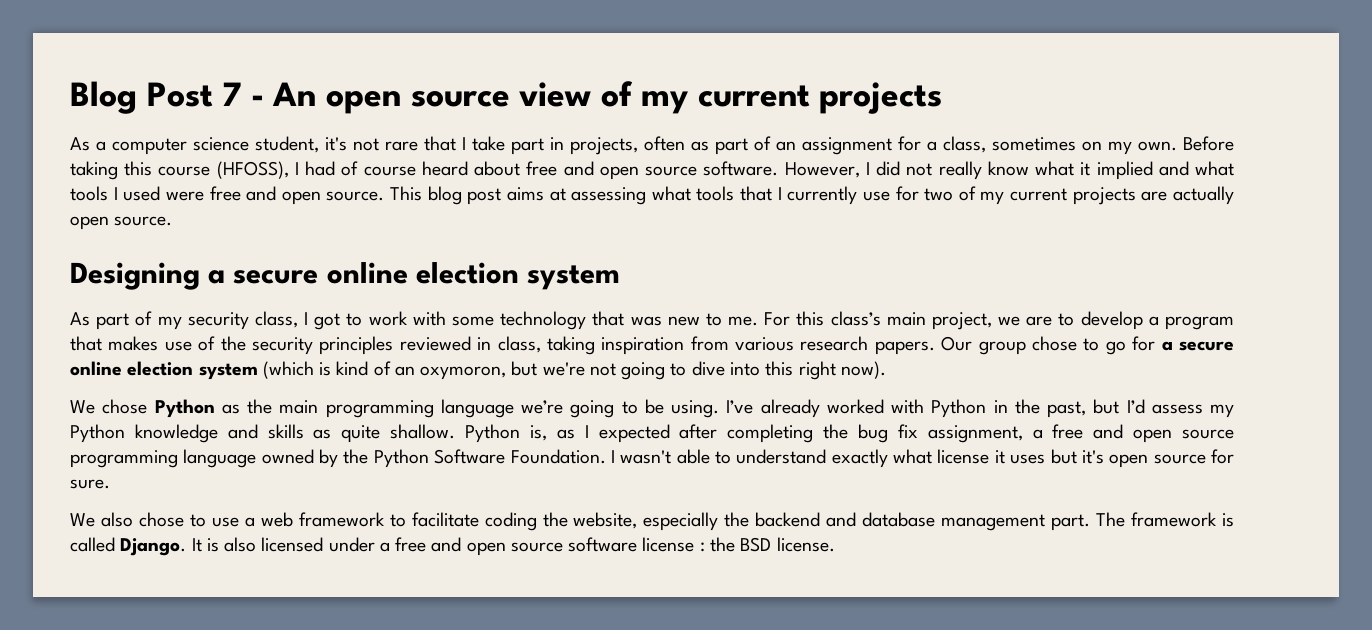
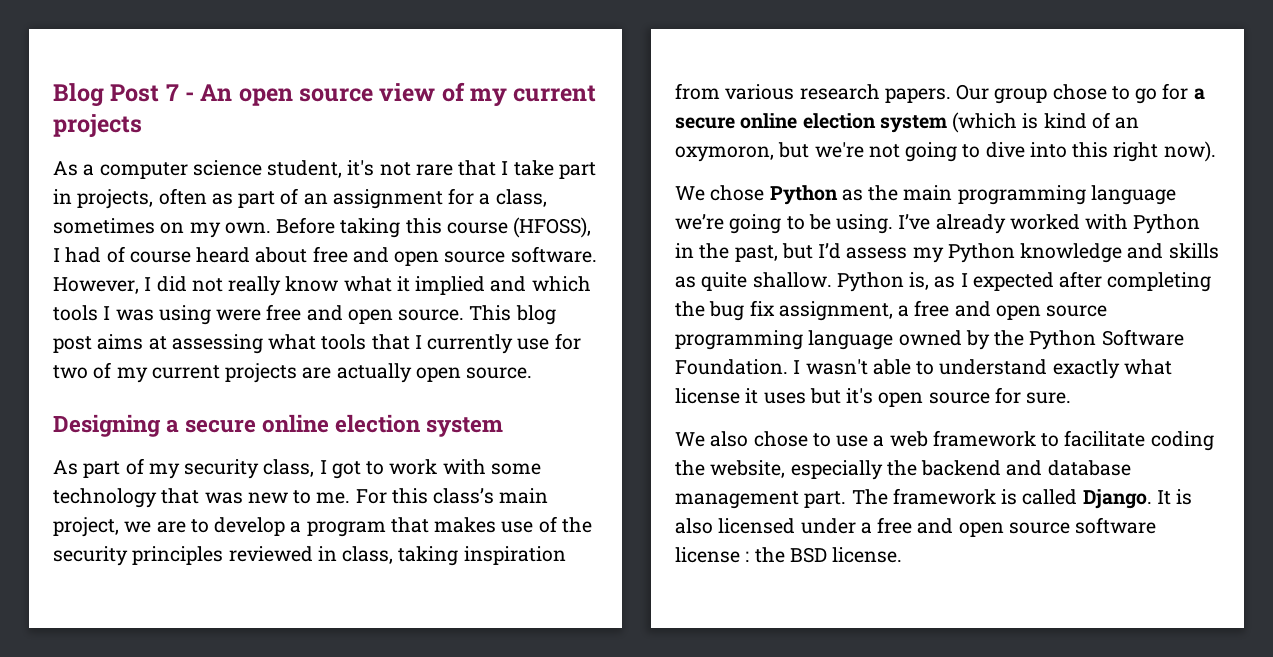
- However, I did not really know what it implied and what tools I used were free and open source.
+ However, I did not really know what it implied and which tools I was using were free and open source.

